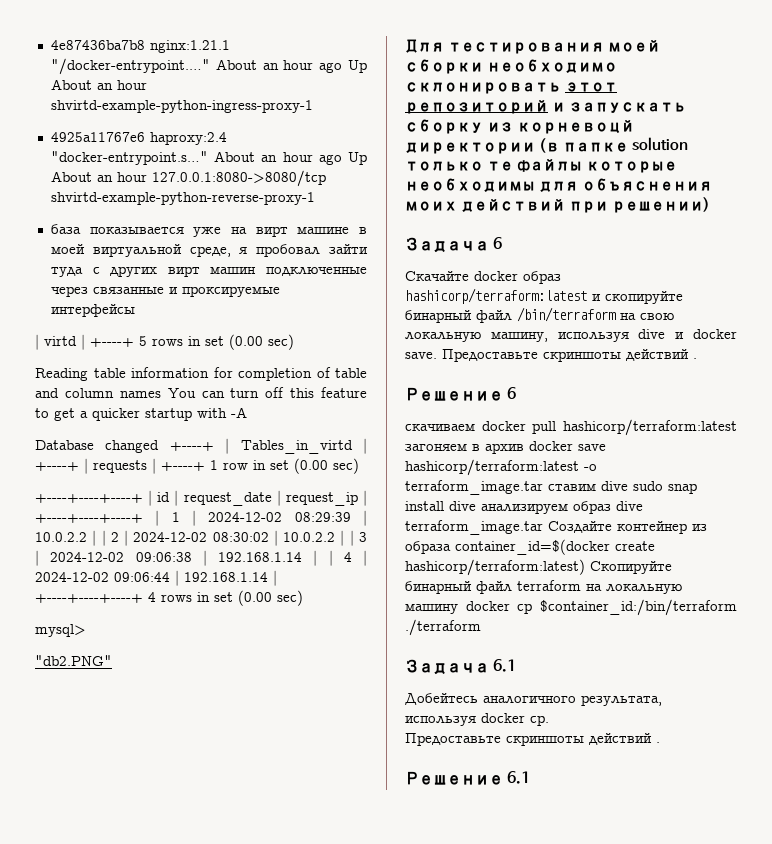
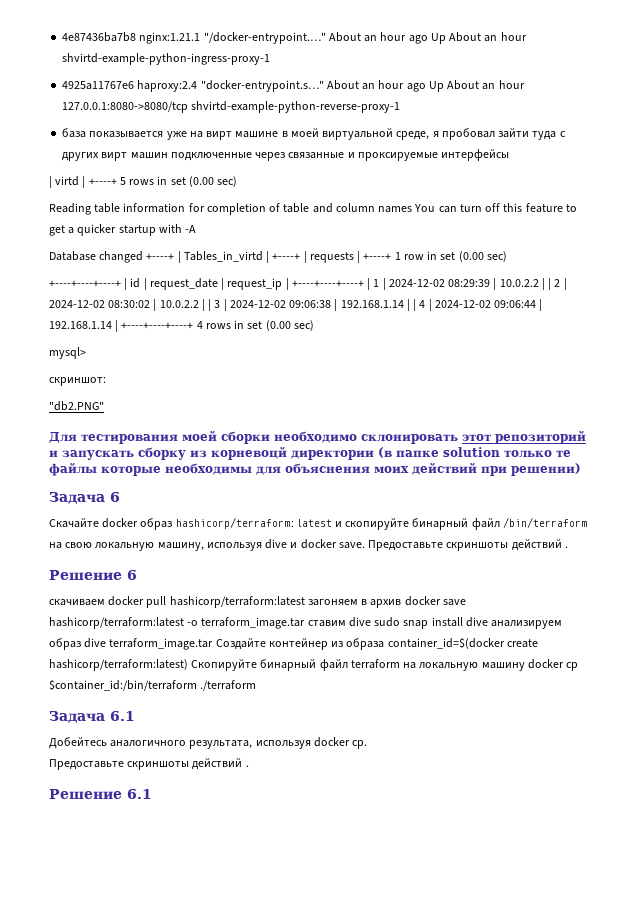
+ скриншот:

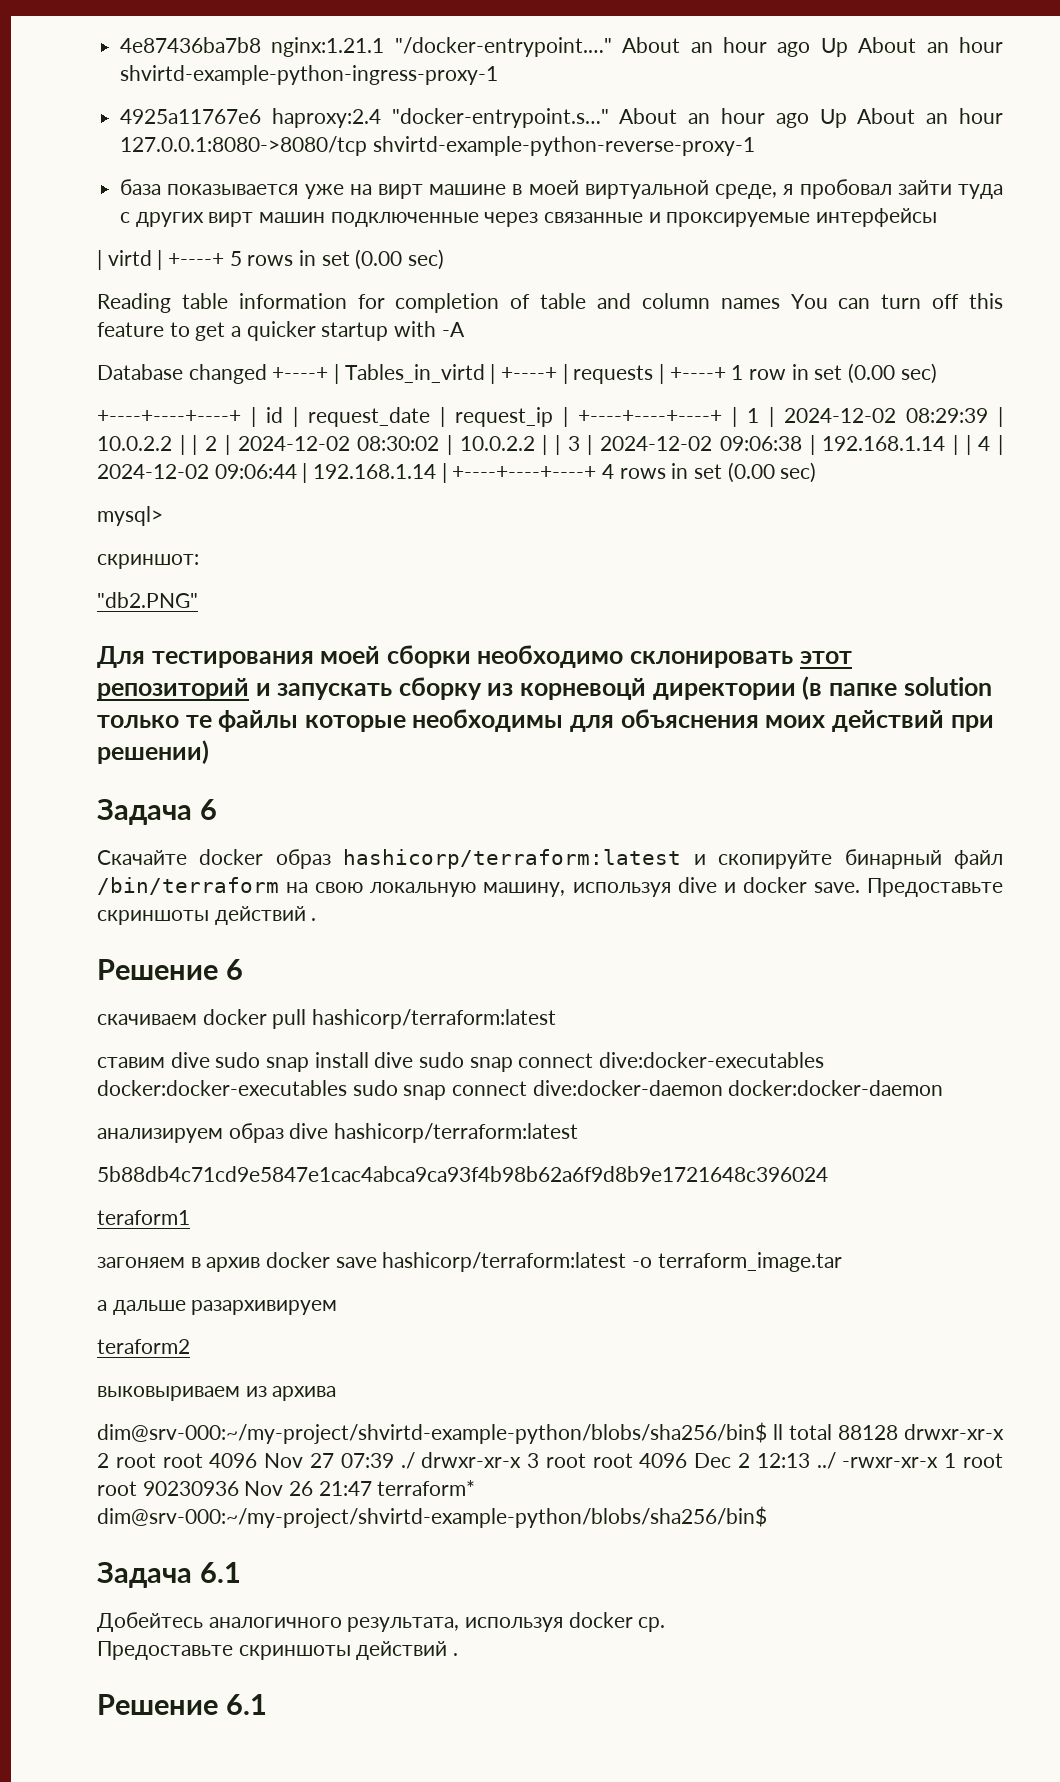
- скачиваем docker pull hashicorp/terraform:latest загоняем в архив docker save hashicorp/terraform:latest -o terraform_image.tar ставим dive sudo snap install dive анализируем образ dive terraform_image.tar Создайте контейнер из образа container_id=$(docker create hashicorp/terraform:latest) Скопируйте бинарный файл terraform на локальную машину docker cp $container_id:/bin/terraform ./terraform
+ скачиваем docker pull hashicorp/terraform:latest
+ ставим dive sudo snap install dive sudo snap connect dive:docker-executables docker:docker-executables sudo snap connect dive:docker-daemon docker:docker-daemon
+ анализируем образ dive hashicorp/terraform:latest
+ 5b88db4c71cd9e5847e1cac4abca9ca93f4b98b62a6f9d8b9e1721648c396024
+ teraform1
+ загоняем в архив docker save hashicorp/terraform:latest -o terraform_image.tar
+ а дальше разархивируем
+ teraform2
+ выковыриваем из архива
+ dim@srv-000:~/my-project/shvirtd-example-python/blobs/sha256/bin$ ll total 88128 drwxr-xr-x 2 root root 4096 Nov 27 07:39 ./ drwxr-xr-x 3 root root 4096 Dec 2 12:13 ../ -rwxr-xr-x 1 root root 90230936 Nov 26 21:47 terraform* dim@srv-000:~/my-project/shvirtd-example-python/blobs/sha256/bin$

